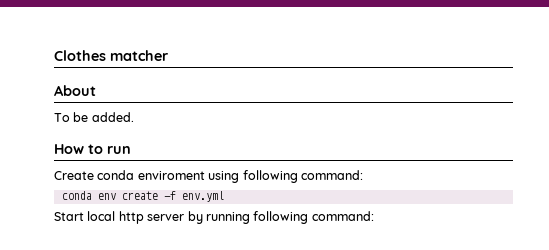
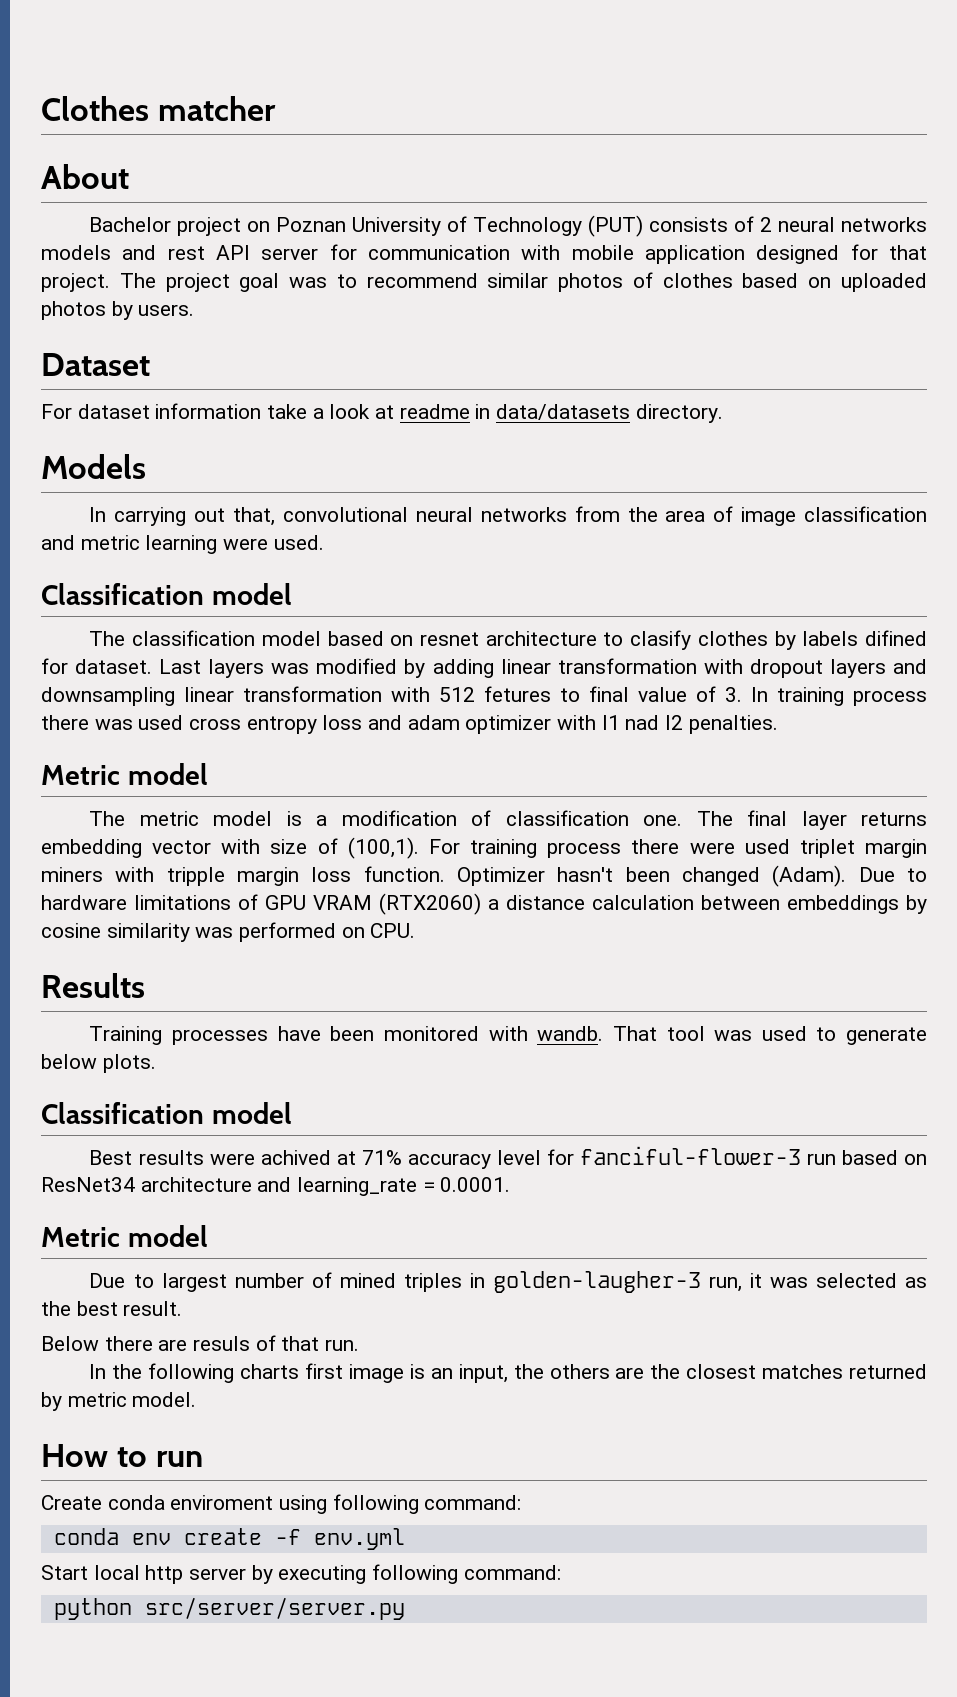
- To be added.
+ Bachelor project on Poznan University of Technology (PUT) consists of 2 neural networks models and rest API server for communication with mobile application designed for that project. The project goal was to recommend similar photos of clothes based on uploaded photos by users.
+ Dataset
+ For dataset information take a look at readme in data/datasets directory.
+ Models
+ In carrying out that, convolutional neural networks from the area of image classification and metric learning were used.
+ Classification model
+ The classification model based on resnet architecture to clasify clothes by labels difined for dataset. Last layers was modified by adding linear transformation with dropout layers and downsampling linear transformation with 512 fetures to final value of 3. In training process there was used cross entropy loss and adam optimizer with l1 nad l2 penalties.
+ Metric model
+ The metric model is a modification of classification one. The final layer returns embedding vector with size of (100,1). For training process there were used triplet margin miners with tripple margin loss function. Optimizer hasn't been changed (Adam). Due to hardware limitations of GPU VRAM (RTX2060) a distance calculation between embeddings by cosine similarity was performed on CPU.
+ Results
+ Training processes have been monitored with wandb. That tool was used to generate below plots.
+ Classification model
+ Best results were achived at 71% accuracy level for fanciful-flower-3 run based on ResNet34 architecture and learning_rate = 0.0001.
+ Metric model
+ Due to largest number of mined triples in golden-laugher-3 run, it was selected as the best result.
+ Below there are resuls of that run.
+ In the following charts first image is an input, the others are the closest matches returned by metric model.
- Start local http server by running following command:
+ Start local http server by executing following command:
+ python src/server/server.py

